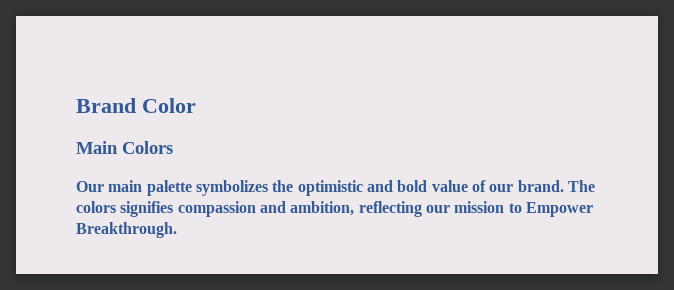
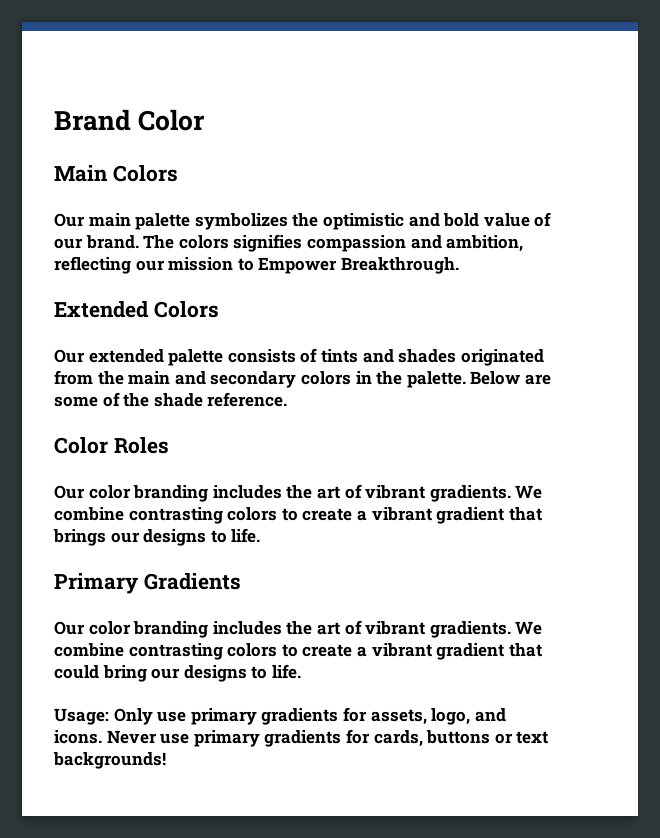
+ Extended Colors
+ Our extended palette consists of tints and shades originated from the main and secondary colors in the palette. Below are some of the shade reference.
+ Color Roles
+ Our color branding includes the art of vibrant gradients. We combine contrasting colors to create a vibrant gradient that brings our designs to life.
+ Primary Gradients
+ Our color branding includes the art of vibrant gradients. We combine contrasting colors to create a vibrant gradient that could bring our designs to life.
+ Usage: Only use primary gradients for assets, logo, and icons. Never use primary gradients for cards, buttons or text backgrounds!

